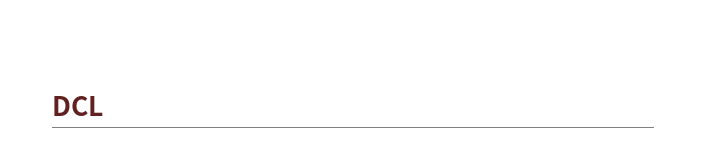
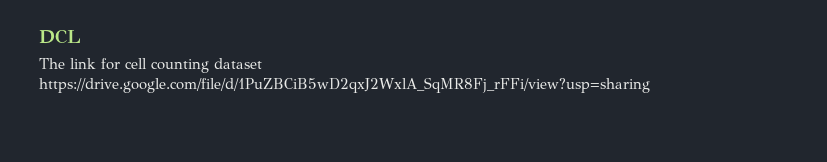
+ The link for cell counting dataset https://drive.google.com/file/d/1PuZBCiB5wD2qxJ2WxlA_SqMR8Fj_rFFi/view?usp=sharing

